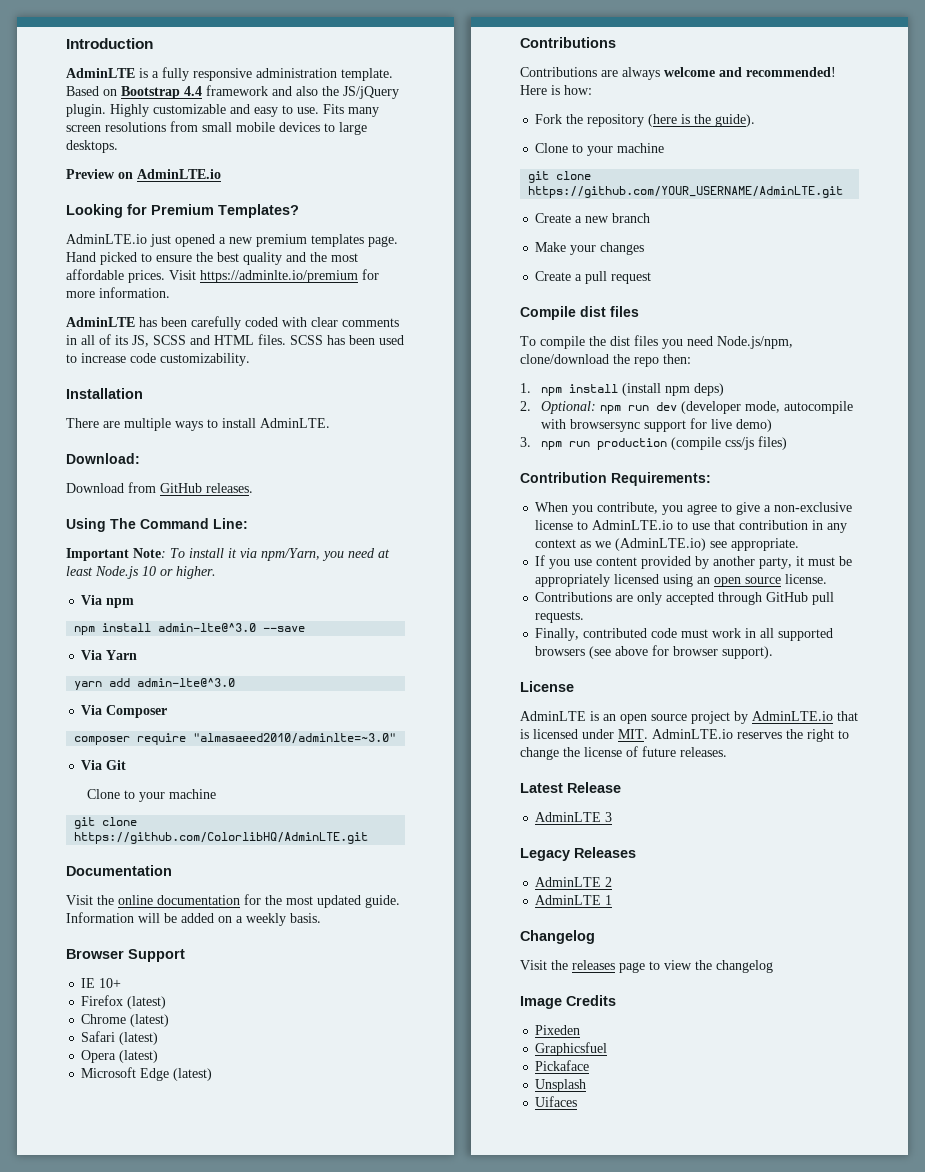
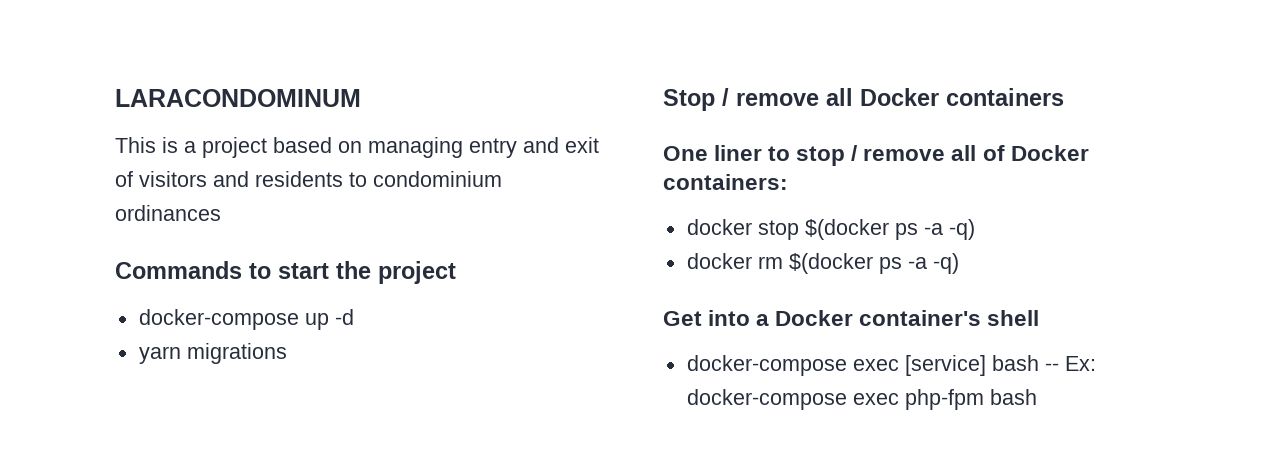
- Introduction
- AdminLTE is a fully responsive administration template. Based on Bootstrap 4.4 framework and also the JS/jQuery plugin. Highly customizable and easy to use. Fits many screen resolutions from small mobile devices to large desktops.
- Preview on AdminLTE.io
- Looking for Premium Templates?
- AdminLTE.io just opened a new premium templates page. Hand picked to ensure the best quality and the most affordable prices. Visit https://adminlte.io/premium for more information.
- AdminLTE has been carefully coded with clear comments in all of its JS, SCSS and HTML files. SCSS has been used to increase code customizability.
- Installation
- There are multiple ways to install AdminLTE.
- Download:
- Download from GitHub releases.
- Using The Command Line:
- Important Note: To install it via npm/Yarn, you need at least Node.js 10 or higher.
- Via npm
- npm install admin-lte@^3.0 --save
- Via Yarn
- yarn add admin-lte@^3.0
- Via Composer
- composer require "almasaeed2010/adminlte=~3.0"
- Via Git
- Clone to your machine
- git clone https://github.com/ColorlibHQ/AdminLTE.git
- Documentation
- Visit the online documentation for the most updated guide. Information will be added on a weekly basis.
- Browser Support
- IE 10+
- Firefox (latest)
- Chrome (latest)
- Safari (latest)
- Opera (latest)
- Microsoft Edge (latest)
- Contributions
- Contributions are always welcome and recommended! Here is how:
- Fork the repository (here is the guide).
- Clone to your machine
- git clone https://github.com/YOUR_USERNAME/AdminLTE.git
- Create a new branch
- Make your changes
- Create a pull request
- Compile dist files
- To compile the dist files you need Node.js/npm, clone/download the repo then:
- 1. npm install (install npm deps)
- 2. Optional: npm run dev (developer mode, autocompile with browsersync support for live demo)
- 3. npm run production (compile css/js files)
- Contribution Requirements:
- When you contribute, you agree to give a non-exclusive license to AdminLTE.io to use that contribution in any context as we (AdminLTE.io) see appropriate.
- If you use content provided by another party, it must be appropriately licensed using an open source license.
- Contributions are only accepted through GitHub pull requests.
- Finally, contributed code must work in all supported browsers (see above for browser support).
- License
- AdminLTE is an open source project by AdminLTE.io that is licensed under MIT. AdminLTE.io reserves the right to change the license of future releases.
- Latest Release
- AdminLTE 3
- Legacy Releases
- AdminLTE 2
- AdminLTE 1
- Changelog
- Visit the releases page to view the changelog
- Image Credits
- Pixeden
- Graphicsfuel
- Pickaface
- Unsplash
- Uifaces
+ LARACONDOMINUM
+ This is a project based on managing entry and exit of visitors and residents to condominium ordinances
+ Commands to start the project
+ docker-compose up -d
+ yarn migrations
+ Stop / remove all Docker containers
+ One liner to stop / remove all of Docker containers:
+ docker stop $(docker ps -a -q)
+ docker rm $(docker ps -a -q)
+ Get into a Docker container's shell
+ docker-compose exec [service] bash -- Ex: docker-compose exec php-fpm bash

